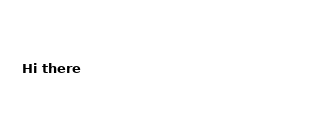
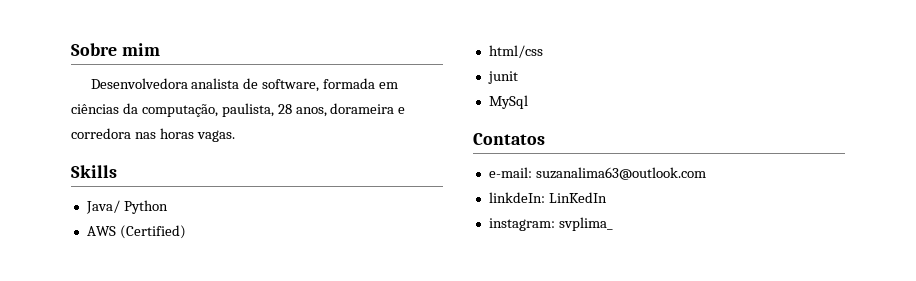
- Hi there
+ Sobre mim
+ Desenvolvedora analista de software, formada em ciências da computação, paulista, 28 anos, dorameira e corredora nas horas vagas.
+ Skills
+ Java/ Python
+ AWS (Certified)
+ html/css
+ junit
+ MySql
+ Contatos
+ e-mail: suzanalima63@outlook.com
+ linkdeIn: LinKedIn
+ instagram: svplima_

